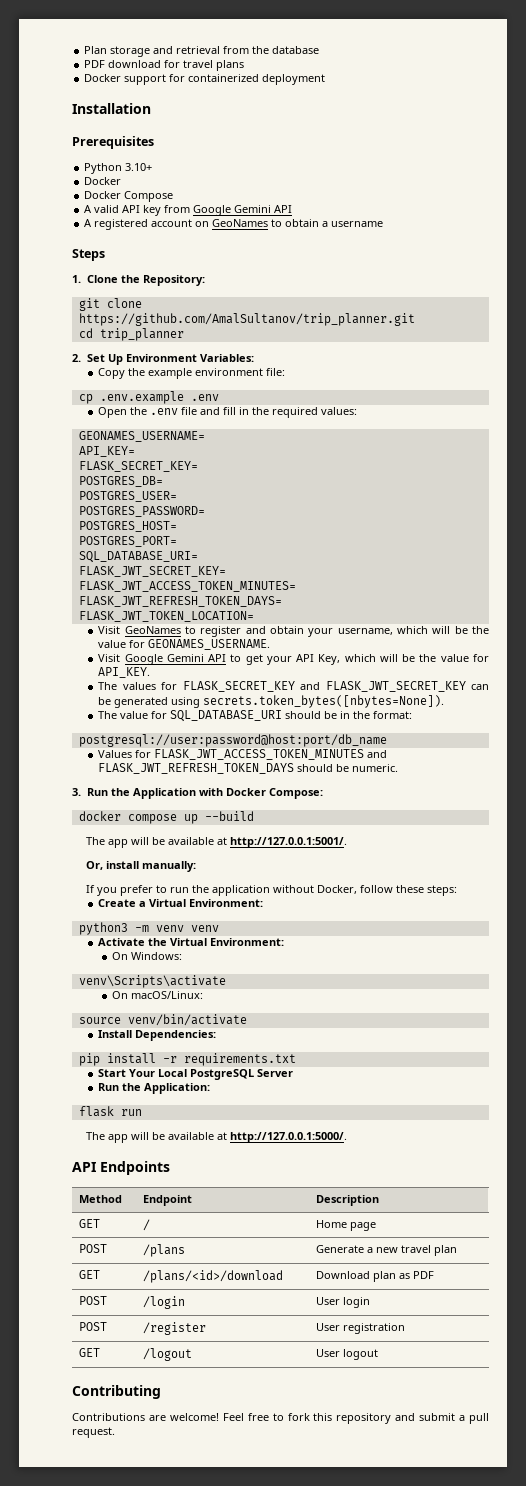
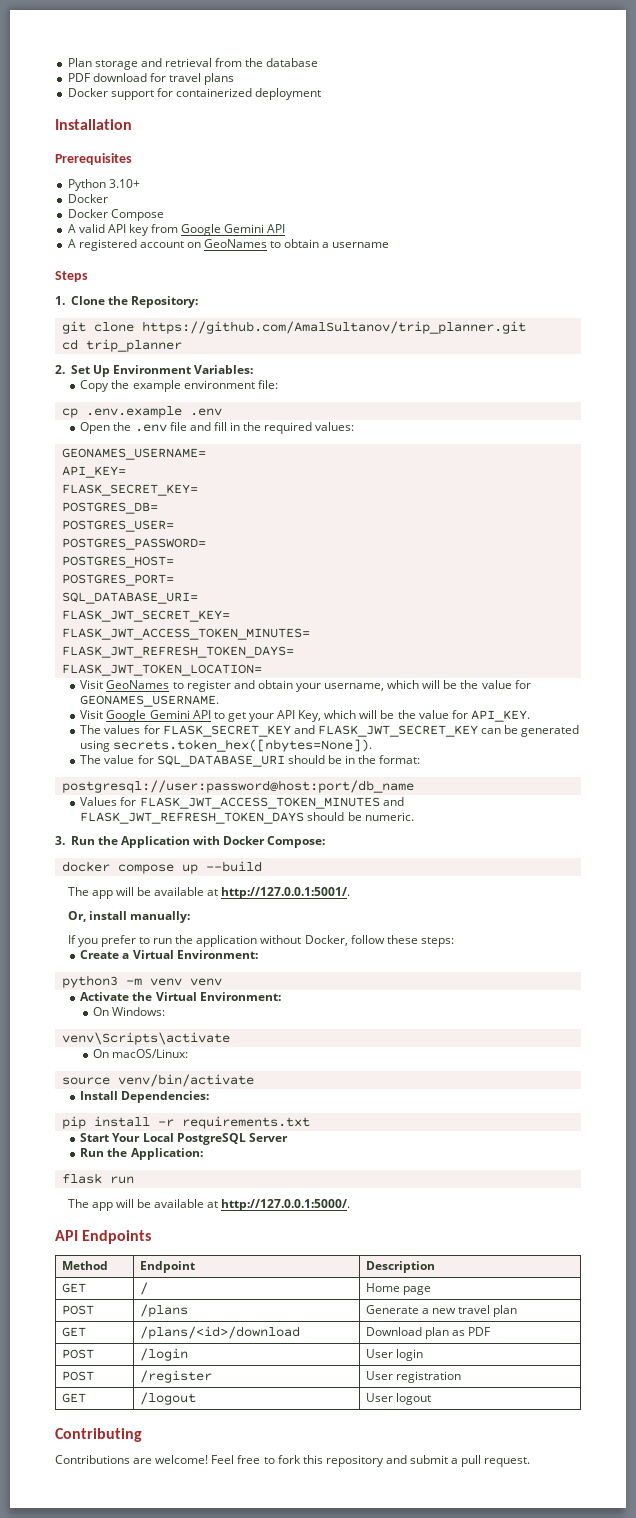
- The values for FLASK_SECRET_KEY and FLASK_JWT_SECRET_KEY can be generated using secrets.token_bytes([nbytes=None]).
+ The values for FLASK_SECRET_KEY and FLASK_JWT_SECRET_KEY can be generated using secrets.token_hex([nbytes=None]).

